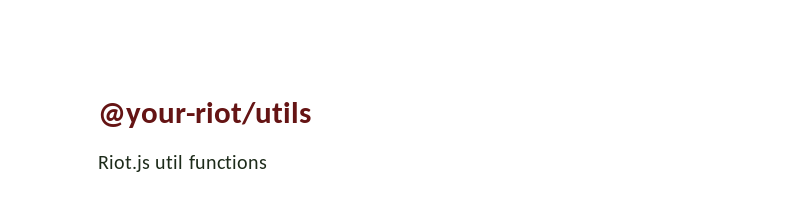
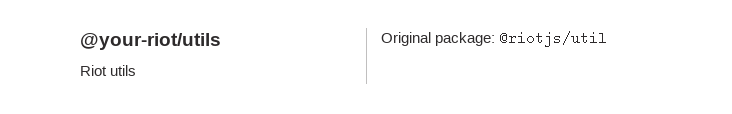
- Riot.js util functions
+ Riot utils
+ Original package: @riotjs/util

